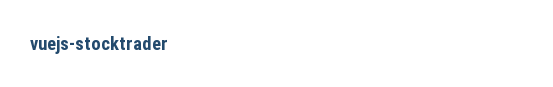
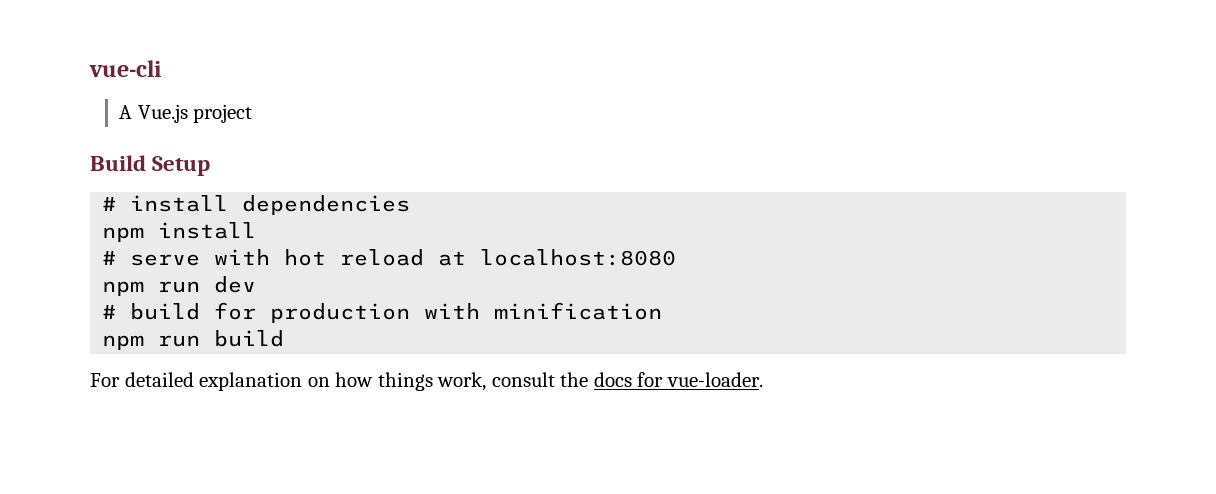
- vuejs-stocktrader
+ vue-cli
+ A Vue.js project
+ Build Setup
+ # install dependencies
+ npm install
+ # serve with hot reload at localhost:8080
+ npm run dev
+ # build for production with minification
+ npm run build
+ For detailed explanation on how things work, consult the docs for vue-loader.

